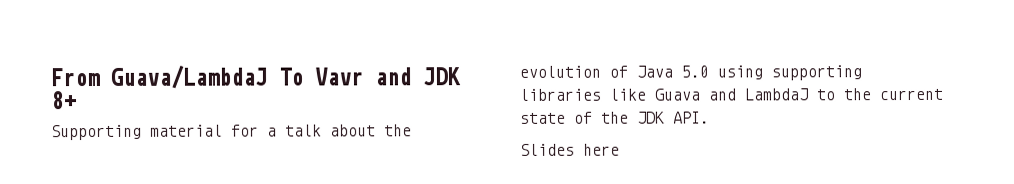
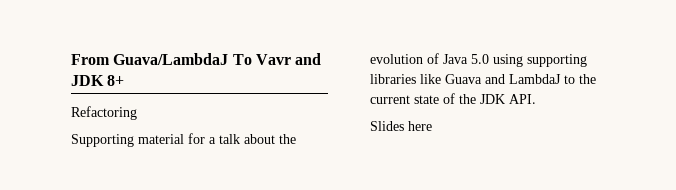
+ Refactoring

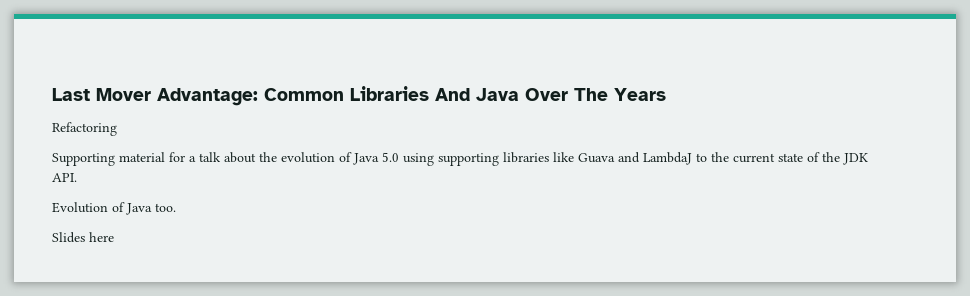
- From Guava/LambdaJ To Vavr and JDK 8+
+ Last Mover Advantage: Common Libraries And Java Over The Years
+ Evolution of Java too.

